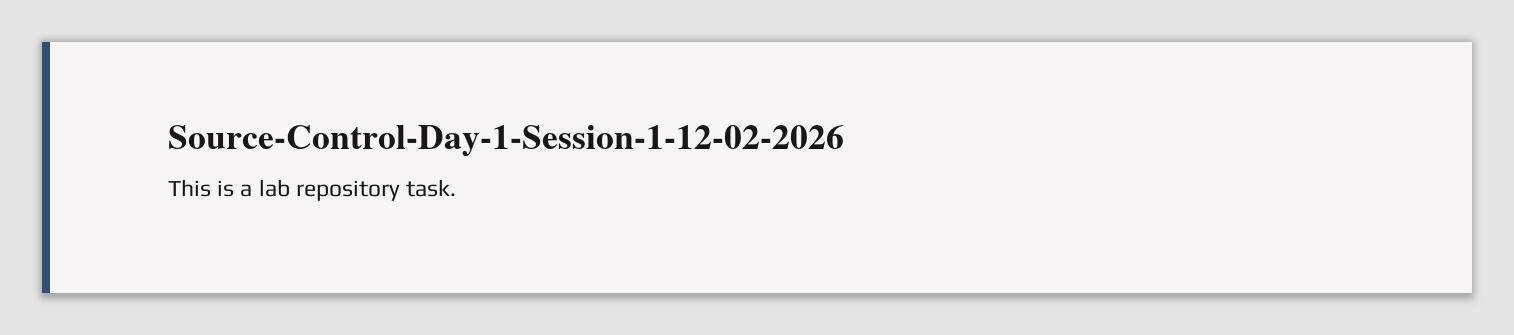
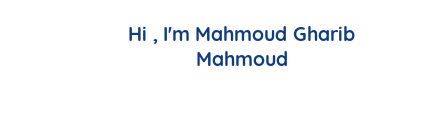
- Source-Control-Day-1-Session-1-12-02-2026
- This is a lab repository task.
+ Hi , I'm Mahmoud Gharib Mahmoud

